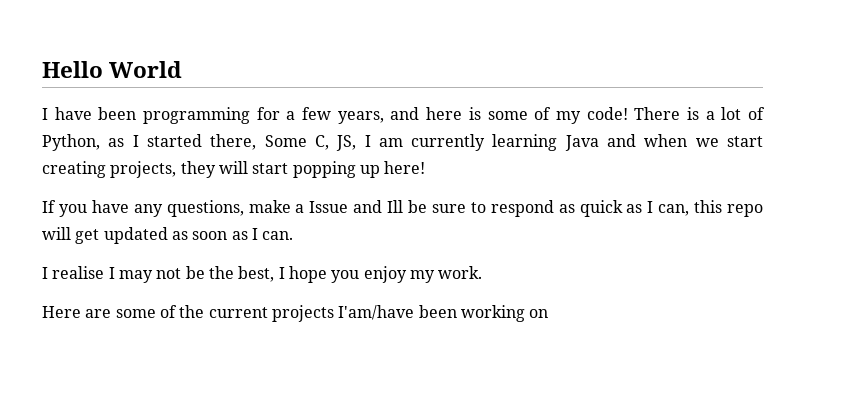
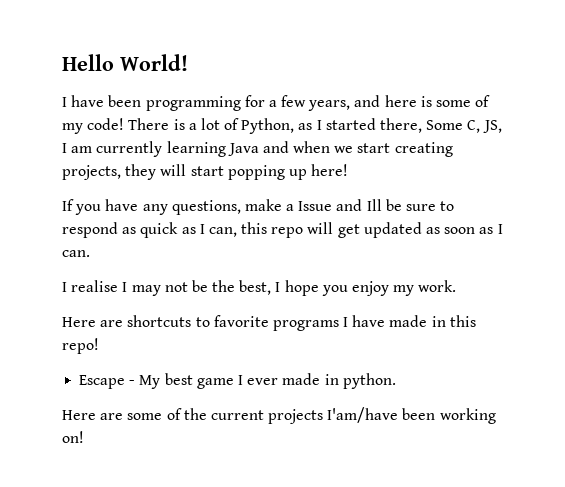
- Hello World
+ Hello World!
+ Here are shortcuts to favorite programs I have made in this repo!
+ Escape - My best game I ever made in python.
- Here are some of the current projects I'am/have been working on
+ Here are some of the current projects I'am/have been working on!

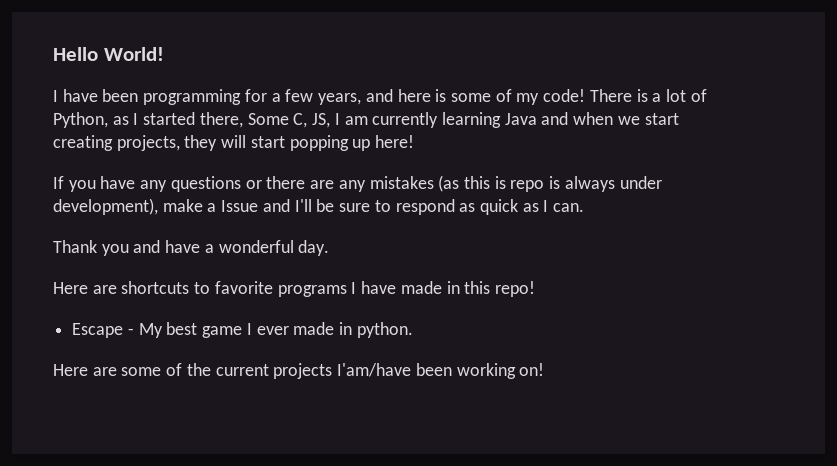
- If you have any questions, make a Issue and Ill be sure to respond as quick as I can, this repo will get updated as soon as I can.
- I realise I may not be the best, I hope you enjoy my work.
+ If you have any questions or there are any mistakes (as this is repo is always under development), make a Issue and I'll be sure to respond as quick as I can.
+ Thank you and have a wonderful day.

